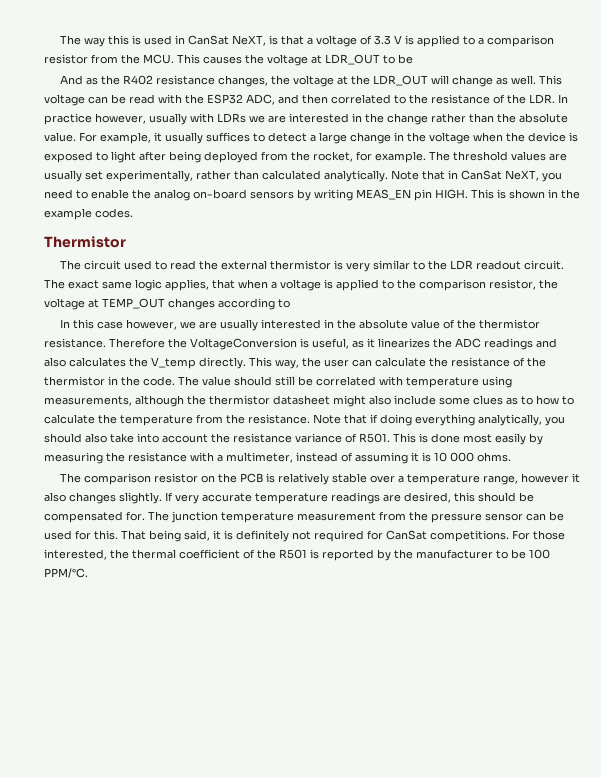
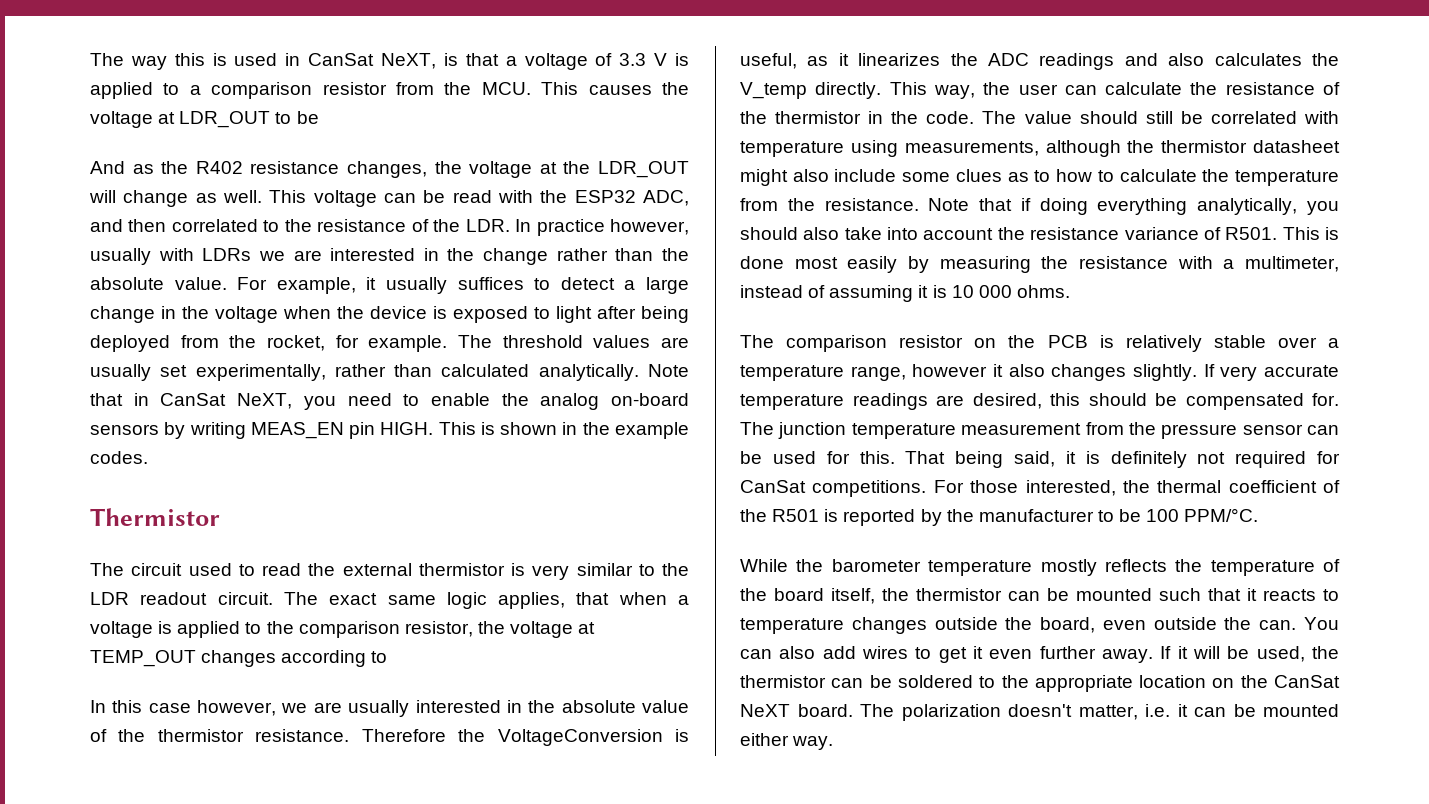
+ While the barometer temperature mostly reflects the temperature of the board itself, the thermistor can be mounted such that it reacts to temperature changes outside the board, even outside the can. You can also add wires to get it even further away. If it will be used, the thermistor can be soldered to the appropriate location on the CanSat NeXT board. The polarization doesn't matter, i.e. it can be mounted either way.

